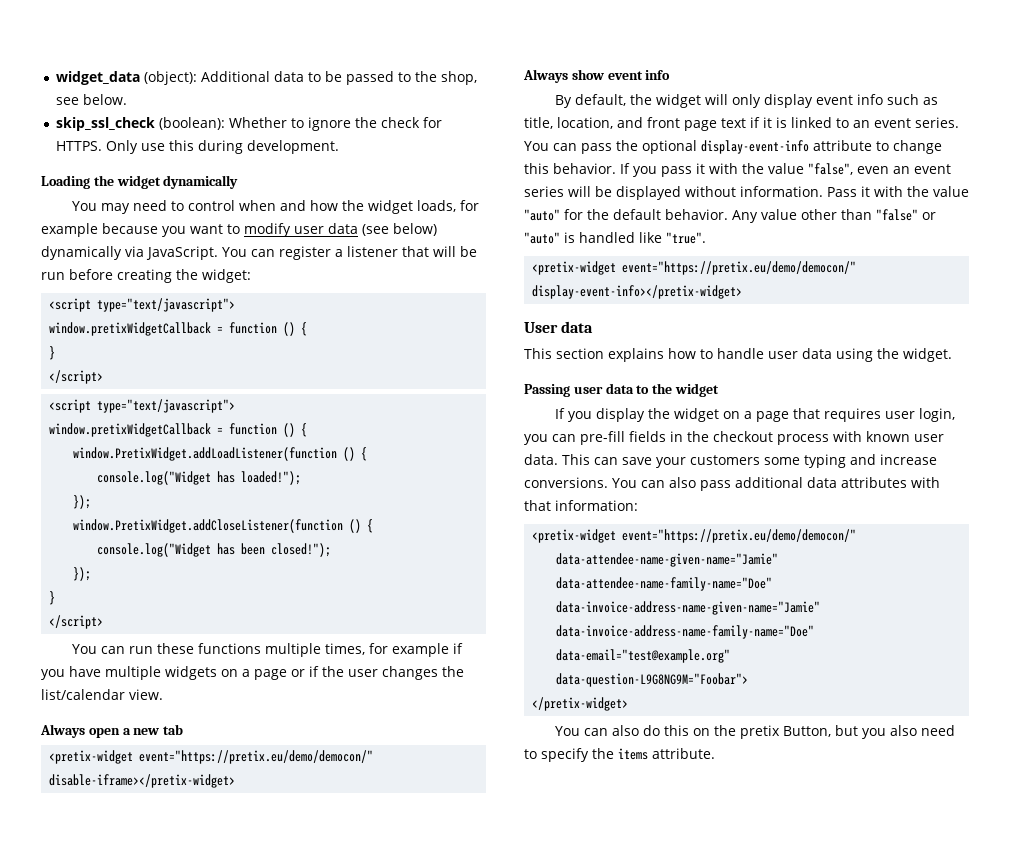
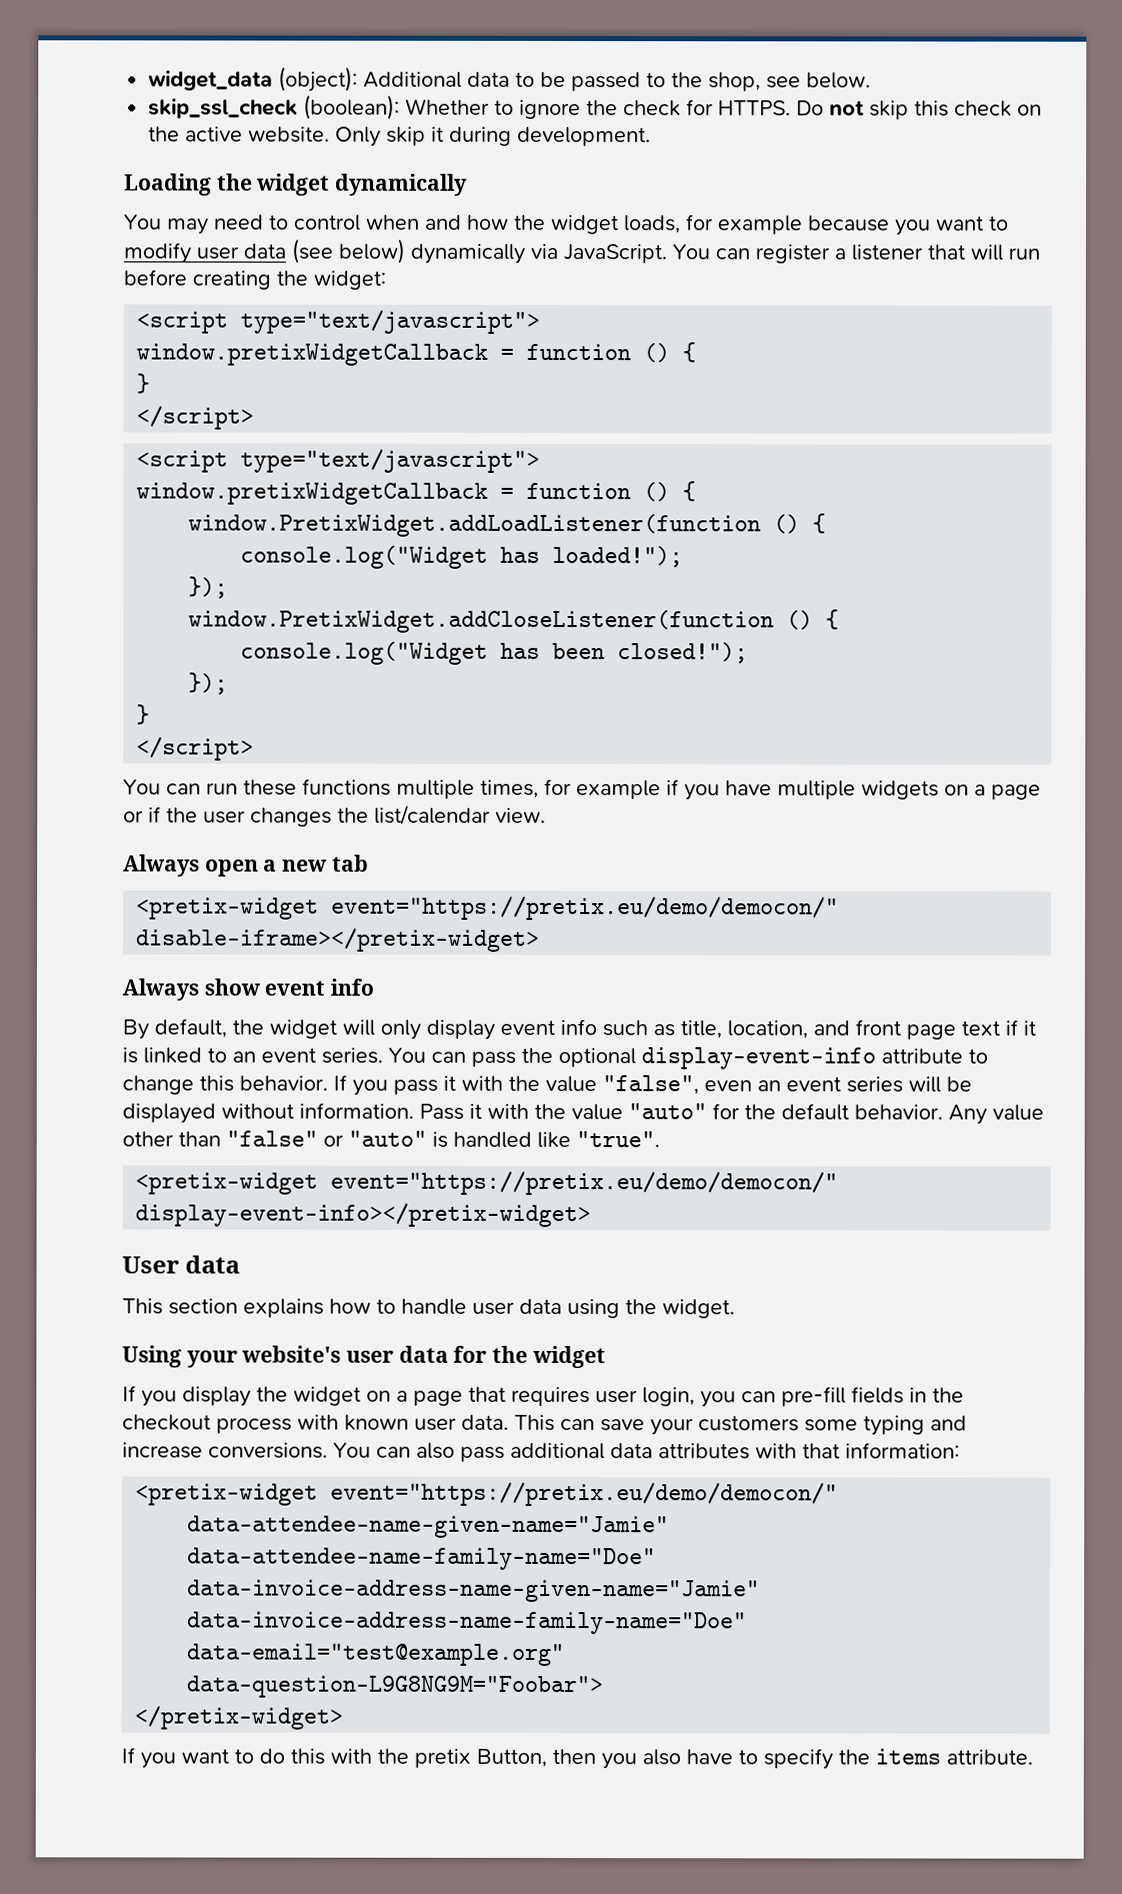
- Only use this during development.
+ Do not skip this check on the active website. Only skip it during development.
- You can register a listener that will be run before creating the widget:
+ You can register a listener that will run before creating the widget:
- Passing user data to the widget
+ Using your website's user data for the widget
- You can also do this on the pretix Button, but you also need to specify the items attribute.
+ If you want to do this with the pretix Button, then you also have to specify the items attribute.

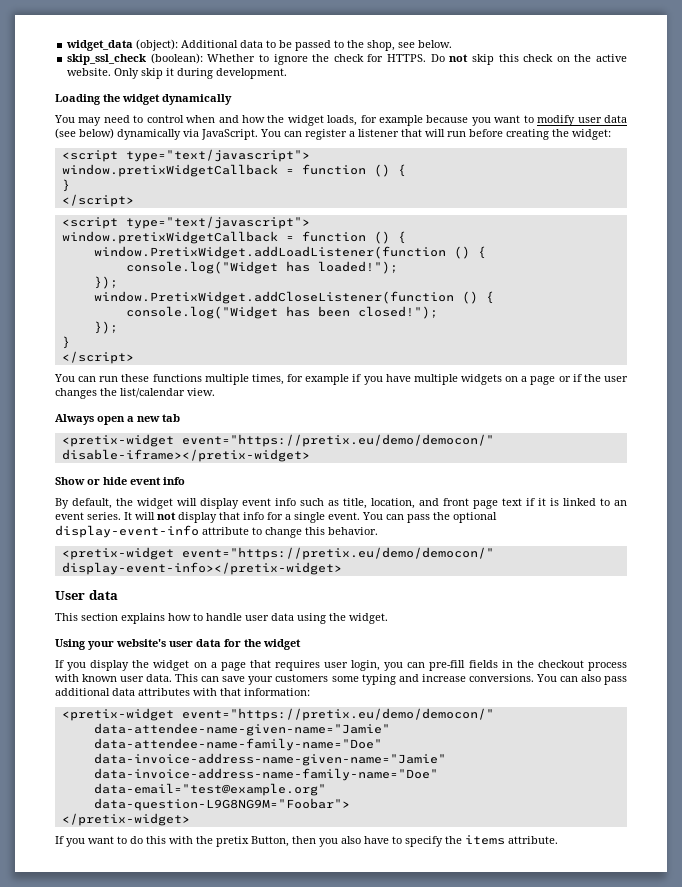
- Always show event info
+ Show or hide event info
- By default, the widget will only display event info such as title, location, and front page text if it is linked to an event series.
+ By default, the widget will display event info such as title, location, and front page text if it is linked to an event series.
+ It will not display that info for a single event.
- If you pass it with the value "false", even an event series will be displayed without information. Pass it with the value "auto" for the default behavior. Any value other than "false" or "auto" is handled like "true".

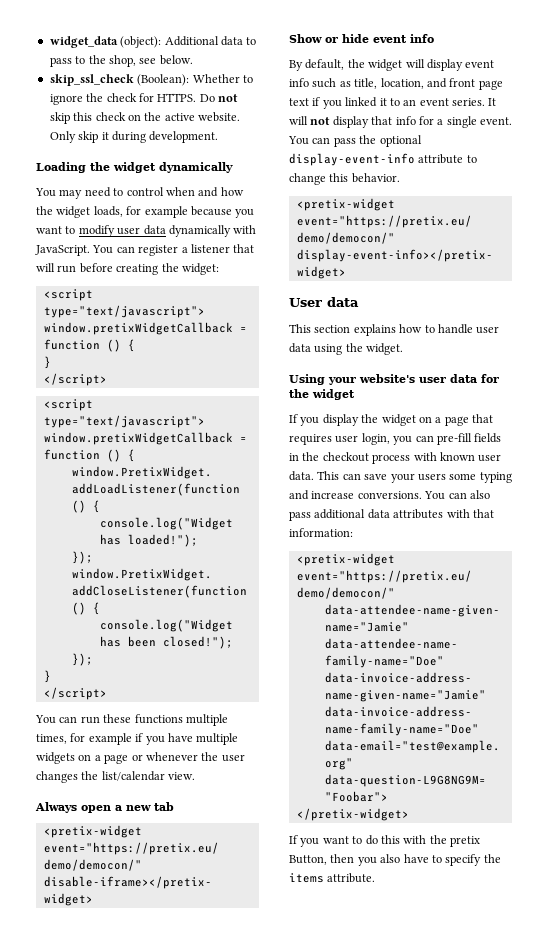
- widget_data (object): Additional data to be passed to the shop, see below.
+ widget_data (object): Additional data to pass to the shop, see below.
- skip_ssl_check (boolean): Whether to ignore the check for HTTPS.
+ skip_ssl_check (Boolean): Whether to ignore the check for HTTPS.
- You may need to control when and how the widget loads, for example because you want to modify user data (see below) dynamically via JavaScript.
+ You may need to control when and how the widget loads, for example because you want to modify user data dynamically with JavaScript.
- You can run these functions multiple times, for example if you have multiple widgets on a page or if the user changes the list/calendar view.
+ You can run these functions multiple times, for example if you have multiple widgets on a page or whenever the user changes the list/calendar view.
- By default, the widget will display event info such as title, location, and front page text if it is linked to an event series.
+ By default, the widget will display event info such as title, location, and front page text if you linked it to an event series.
- This can save your customers some typing and increase conversions.
+ This can save your users some typing and increase conversions.

